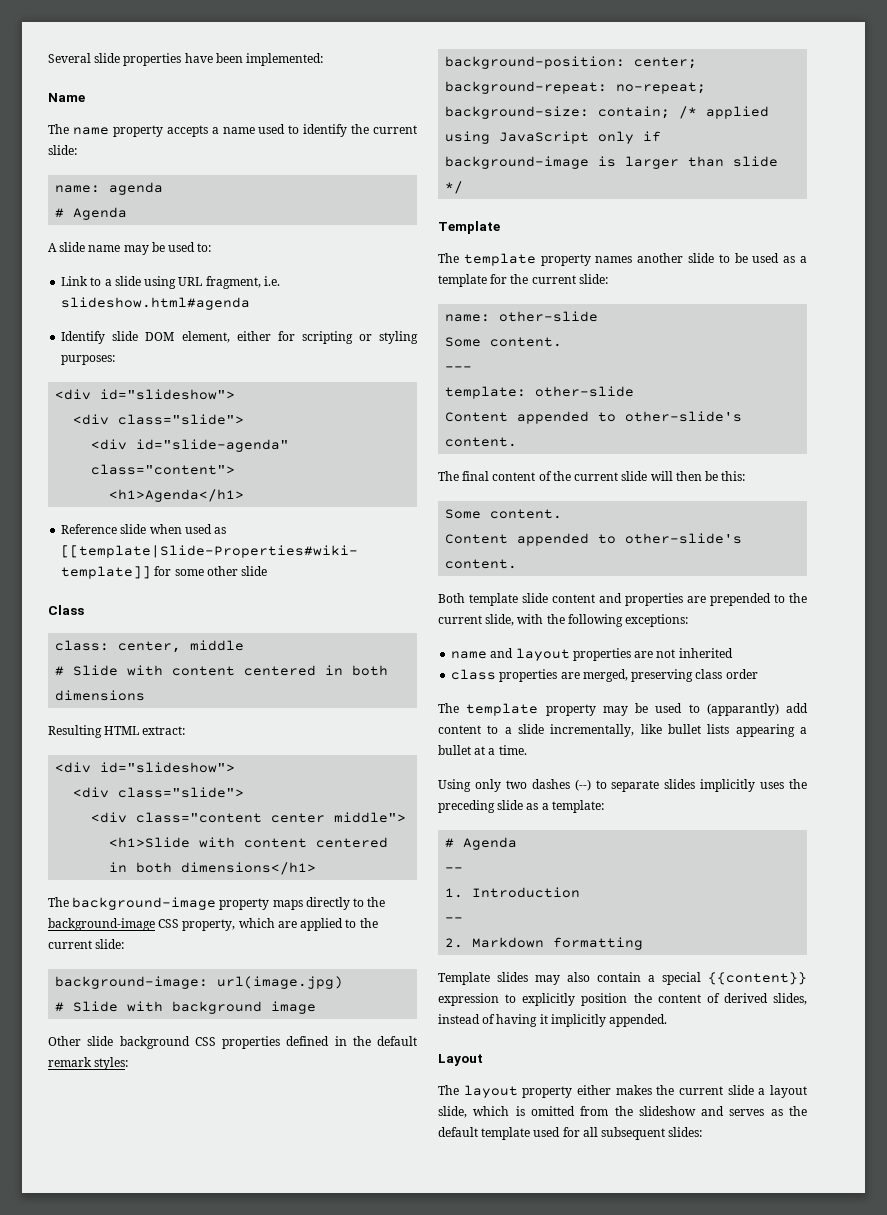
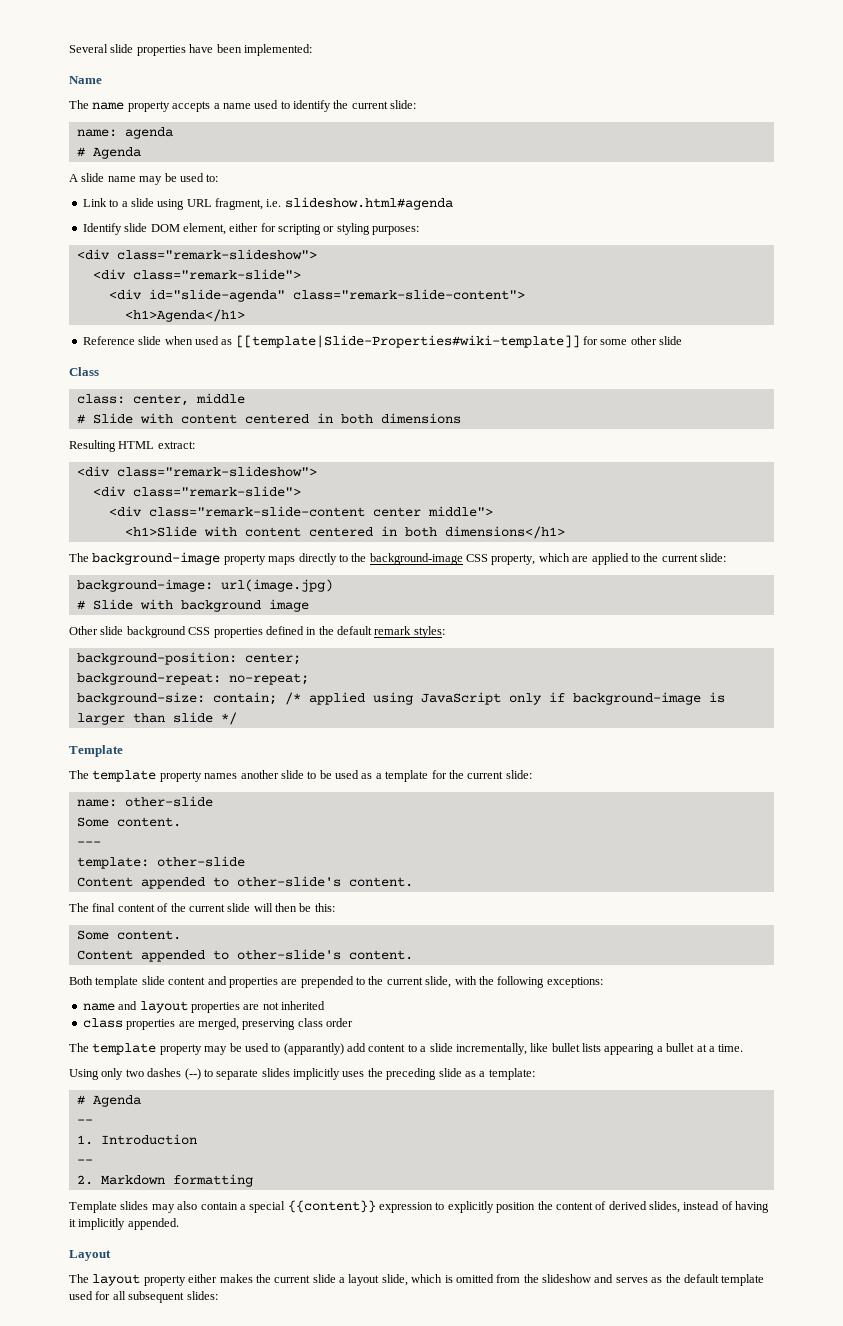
  Identify slide DOM element, either for scripting or styling purposes:
- <div id="slideshow">
- <div class="slide">
+ <div class="remark-slideshow">
+ <div class="remark-slide">
- <div id="slide-agenda" class="content">
+ <div id="slide-agenda" class="remark-slide-content">
  Resulting HTML extract:
- <div id="slideshow">
- <div class="slide">
- <div class="content center middle">
+ <div class="remark-slideshow">
+ <div class="remark-slide">
+ <div class="remark-slide-content center middle">

